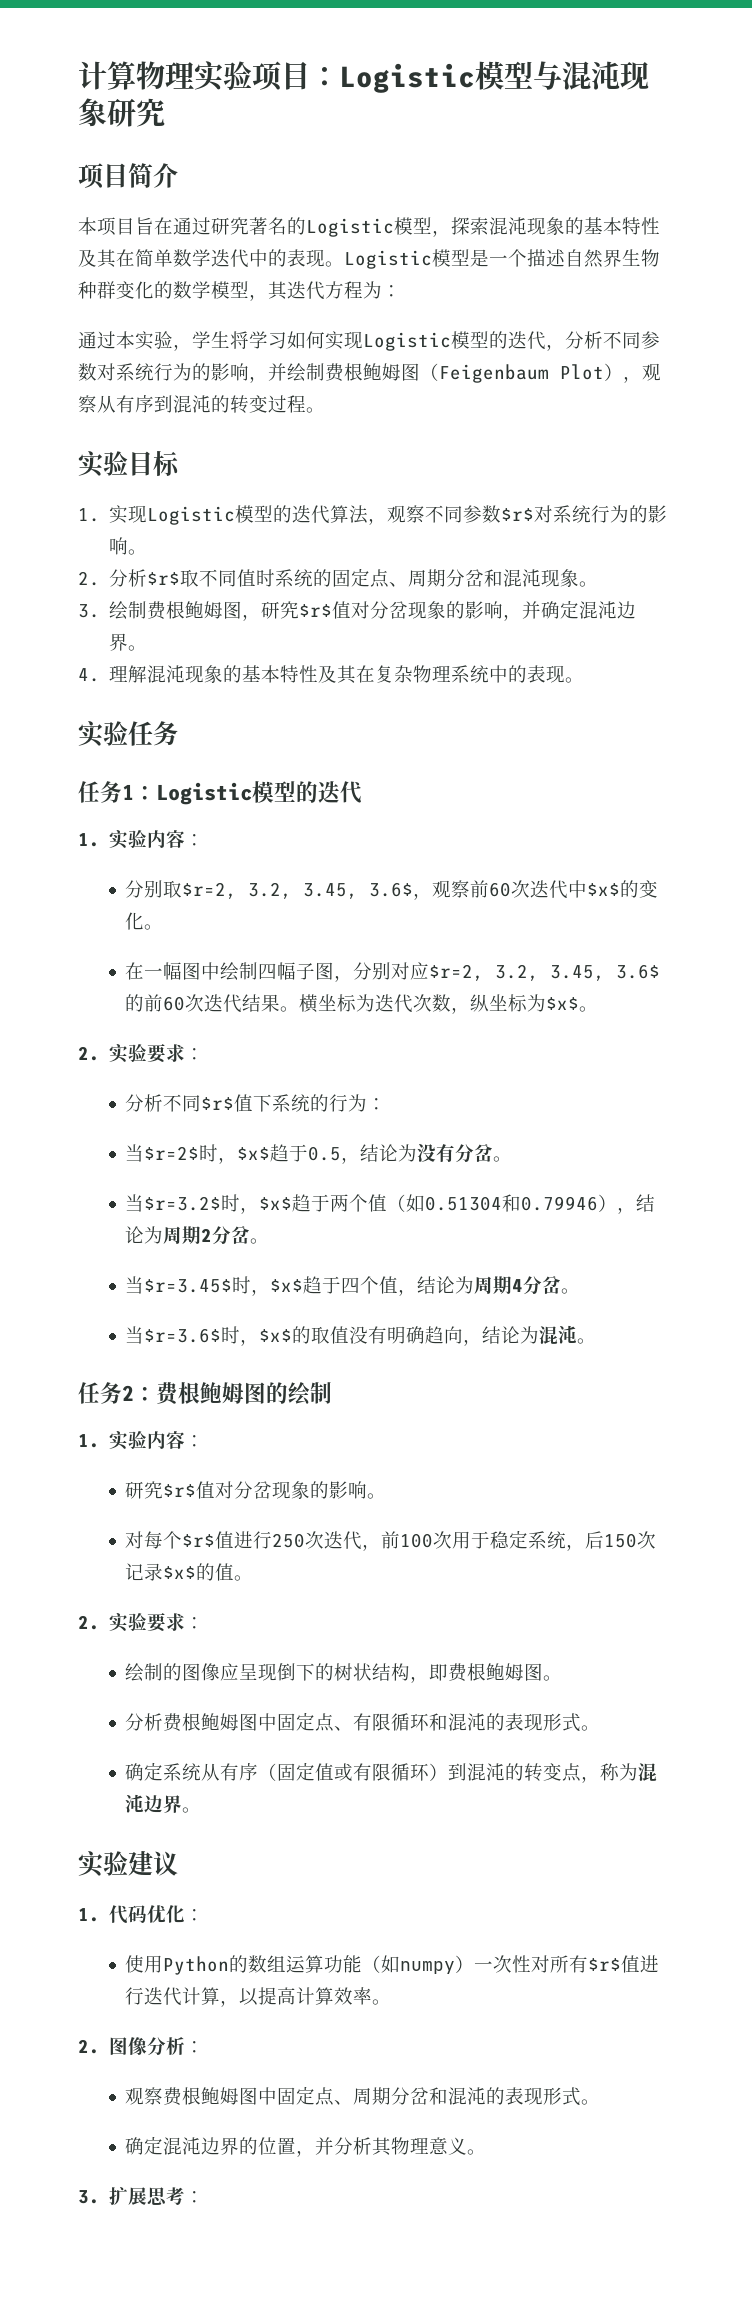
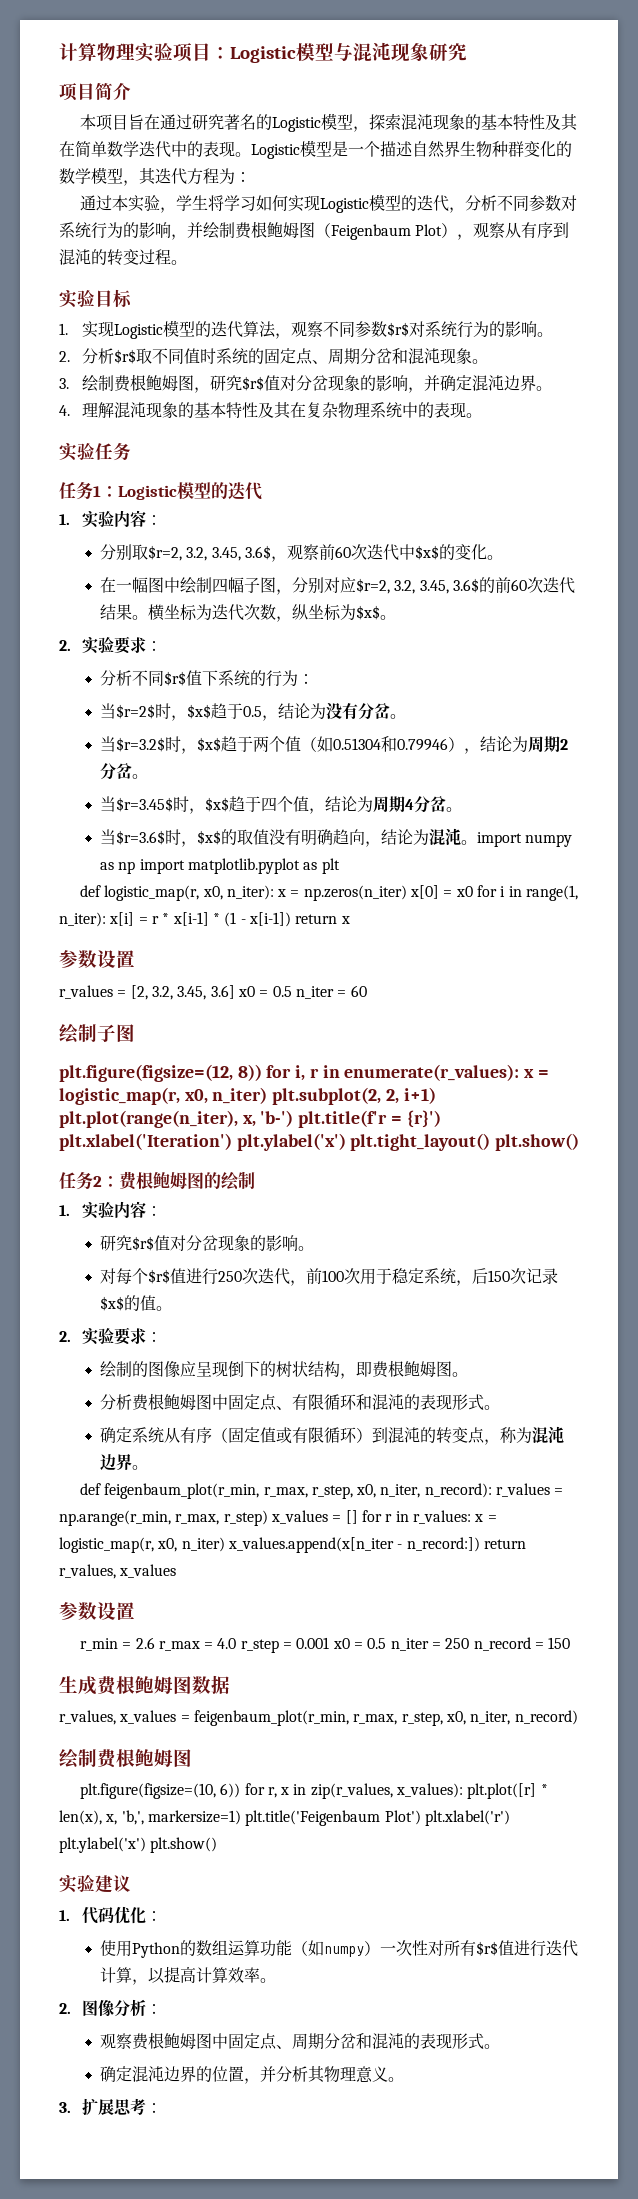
- 当$r=3.6$时，$x$的取值没有明确趋向，结论为混沌。
+ 当$r=3.6$时，$x$的取值没有明确趋向，结论为混沌。import numpy as np import matplotlib.pyplot as plt
+ def logistic_map(r, x0, n_iter): x = np.zeros(n_iter) x[0] = x0 for i in range(1, n_iter): x[i] = r * x[i-1] * (1 - x[i-1]) return x
+ 参数设置
+ r_values = [2, 3.2, 3.45, 3.6] x0 = 0.5 n_iter = 60
+ 绘制子图
+ plt.figure(figsize=(12, 8)) for i, r in enumerate(r_values): x = logistic_map(r, x0, n_iter) plt.subplot(2, 2, i+1) plt.plot(range(n_iter), x, 'b-') plt.title(f'r = {r}') plt.xlabel('Iteration') plt.ylabel('x') plt.tight_layout() plt.show()
+ def feigenbaum_plot(r_min, r_max, r_step, x0, n_iter, n_record): r_values = np.arange(r_min, r_max, r_step) x_values = [] for r in r_values: x = logistic_map(r, x0, n_iter) x_values.append(x[n_iter - n_record:]) return r_values, x_values
+ 参数设置
+ r_min = 2.6 r_max = 4.0 r_step = 0.001 x0 = 0.5 n_iter = 250 n_record = 150
+ 生成费根鲍姆图数据
+ r_values, x_values = feigenbaum_plot(r_min, r_max, r_step, x0, n_iter, n_record)
+ 绘制费根鲍姆图
+ plt.figure(figsize=(10, 6)) for r, x in zip(r_values, x_values): plt.plot([r] * len(x), x, 'b,', markersize=1) plt.title('Feigenbaum Plot') plt.xlabel('r') plt.ylabel('x') plt.show()

